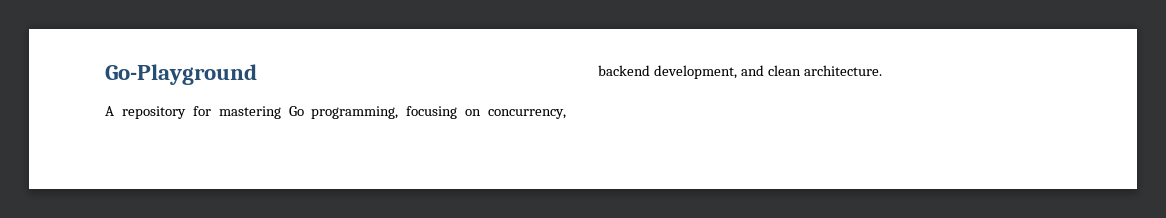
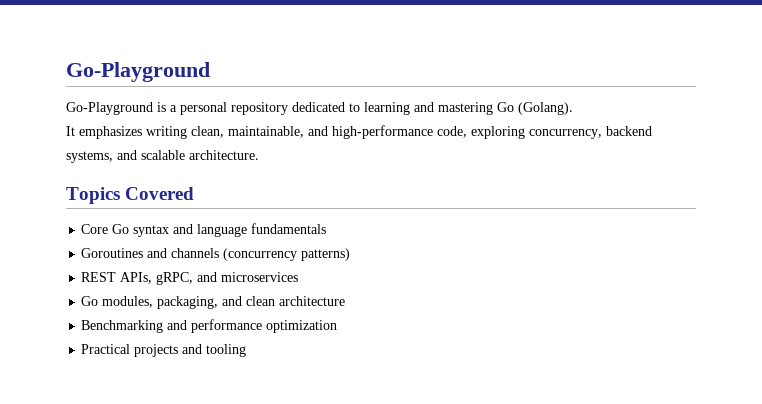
- A repository for mastering Go programming, focusing on concurrency, backend development, and clean architecture.
+ Go-Playground is a personal repository dedicated to learning and mastering Go (Golang).
+ It emphasizes writing clean, maintainable, and high-performance code, exploring concurrency, backend systems, and scalable architecture.
+ Topics Covered
+ Core Go syntax and language fundamentals
+ Goroutines and channels (concurrency patterns)
+ REST APIs, gRPC, and microservices
+ Go modules, packaging, and clean architecture
+ Benchmarking and performance optimization
+ Practical projects and tooling

